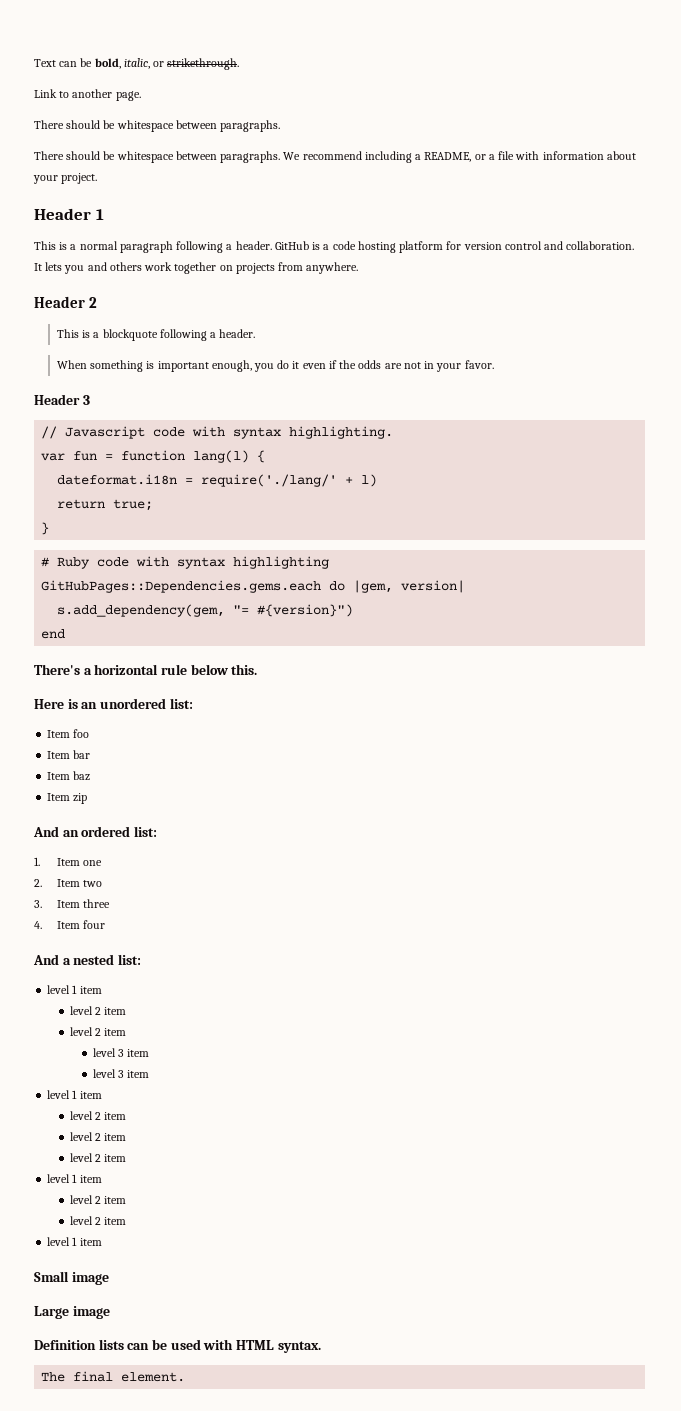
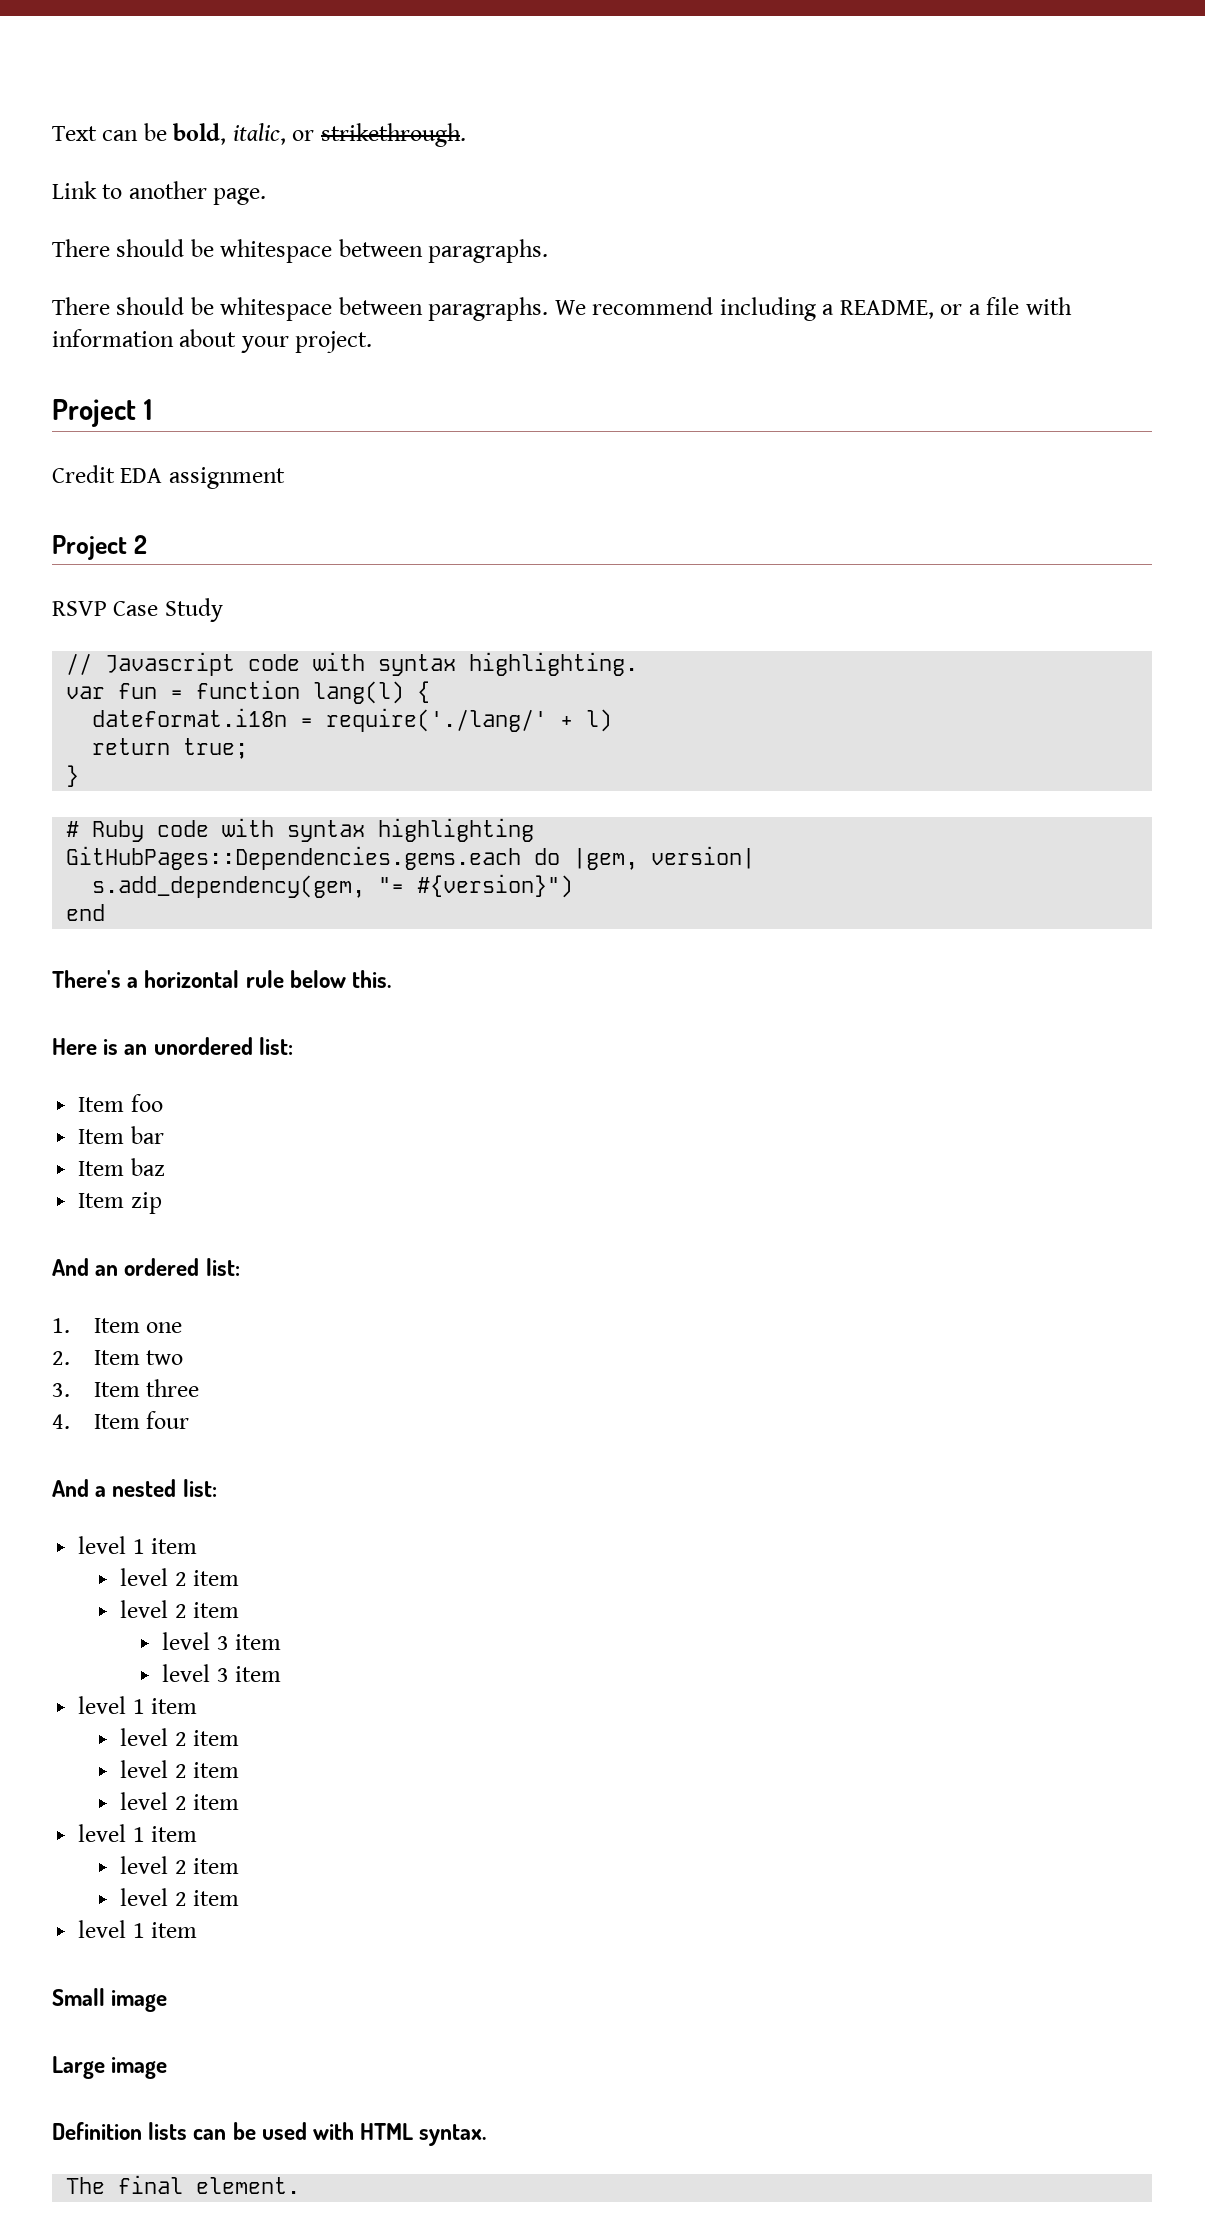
- Header 1
+ Project 1
- This is a normal paragraph following a header. GitHub is a code hosting platform for version control and collaboration. It lets you and others work together on projects from anywhere.
- Header 2
- This is a blockquote following a header.
- When something is important enough, you do it even if the odds are not in your favor.
- Header 3
+ Credit EDA assignment
+ Project 2
+ RSVP Case Study

